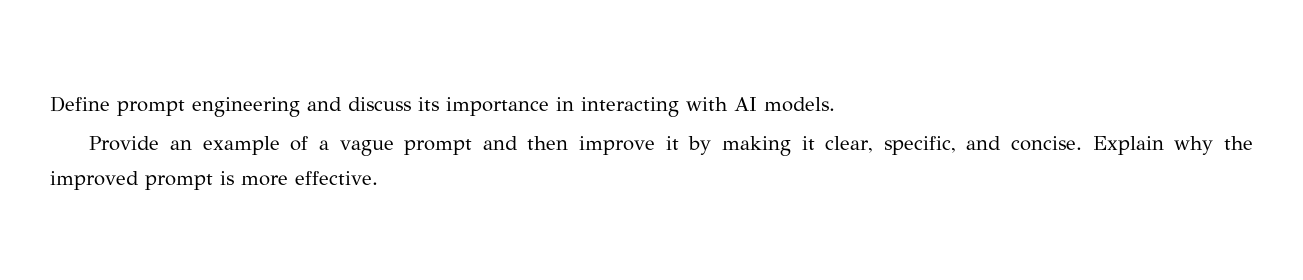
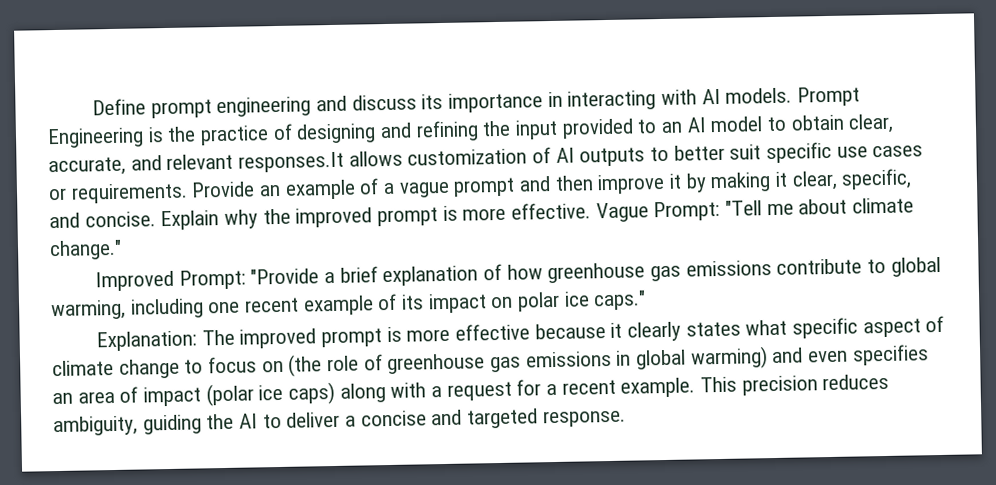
- Define prompt engineering and discuss its importance in interacting with AI models.
- Provide an example of a vague prompt and then improve it by making it clear, specific, and concise.
+ Define prompt engineering and discuss its importance in interacting with AI models. Prompt Engineering is the practice of designing and refining the input provided to an AI model to obtain clear, accurate, and relevant responses.It allows customization of AI outputs to better suit specific use cases or requirements. Provide an example of a vague prompt and then improve it by making it clear, specific, and concise.
+ Vague Prompt: "Tell me about climate change."
+ Improved Prompt: "Provide a brief explanation of how greenhouse gas emissions contribute to global warming, including one recent example of its impact on polar ice caps."
+ Explanation: The improved prompt is more effective because it clearly states what specific aspect of climate change to focus on (the role of greenhouse gas emissions in global warming) and even specifies an area of impact (polar ice caps) along with a request for a recent example. This precision reduces ambiguity, guiding the AI to deliver a concise and targeted response.

